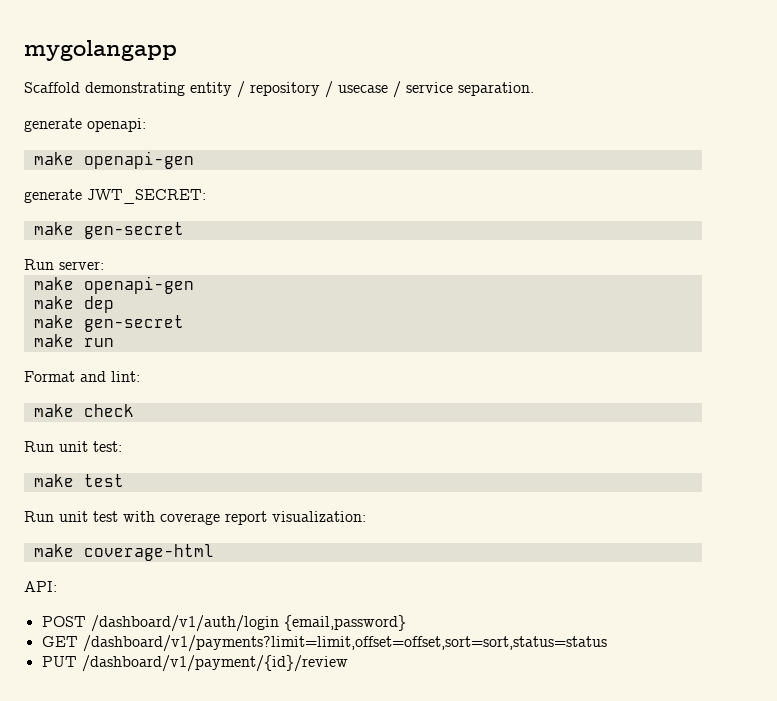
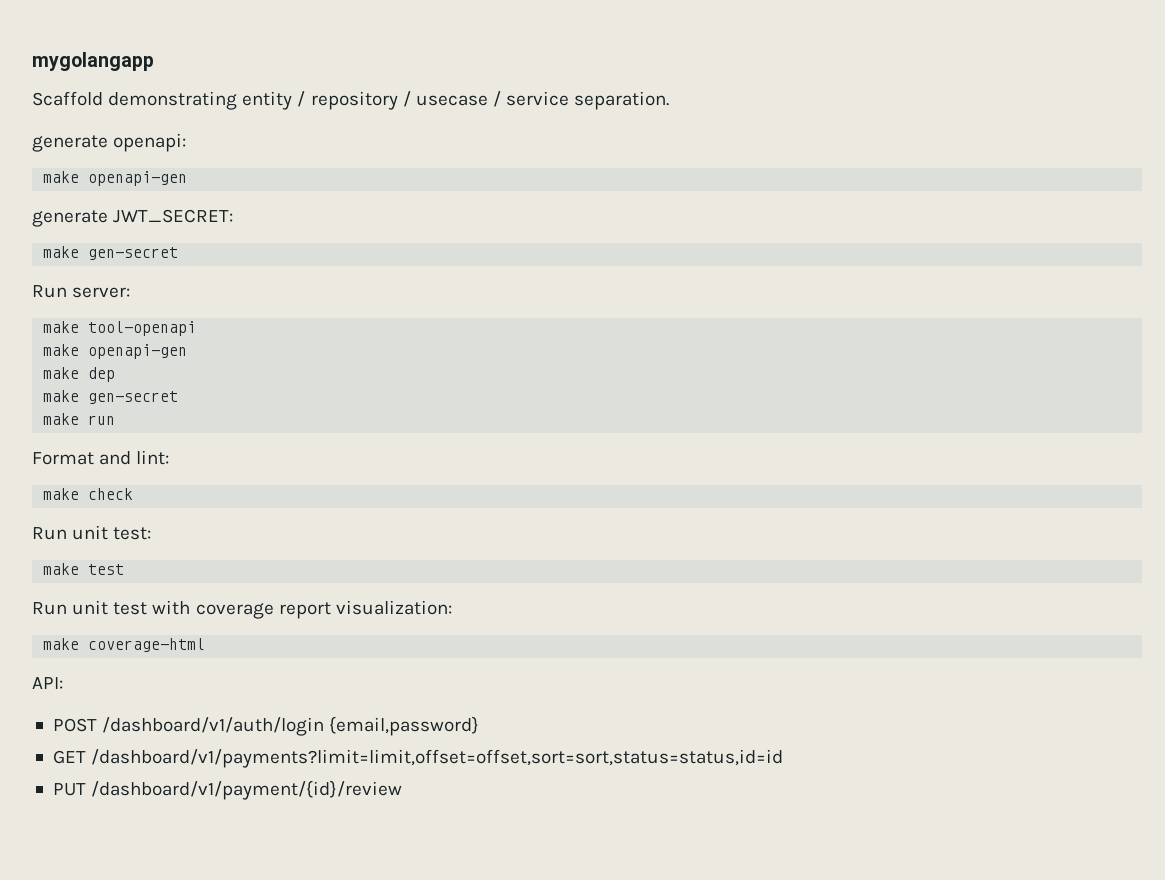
+ make tool-openapi
- GET /dashboard/v1/payments?limit=limit,offset=offset,sort=sort,status=status
+ GET /dashboard/v1/payments?limit=limit,offset=offset,sort=sort,status=status,id=id

